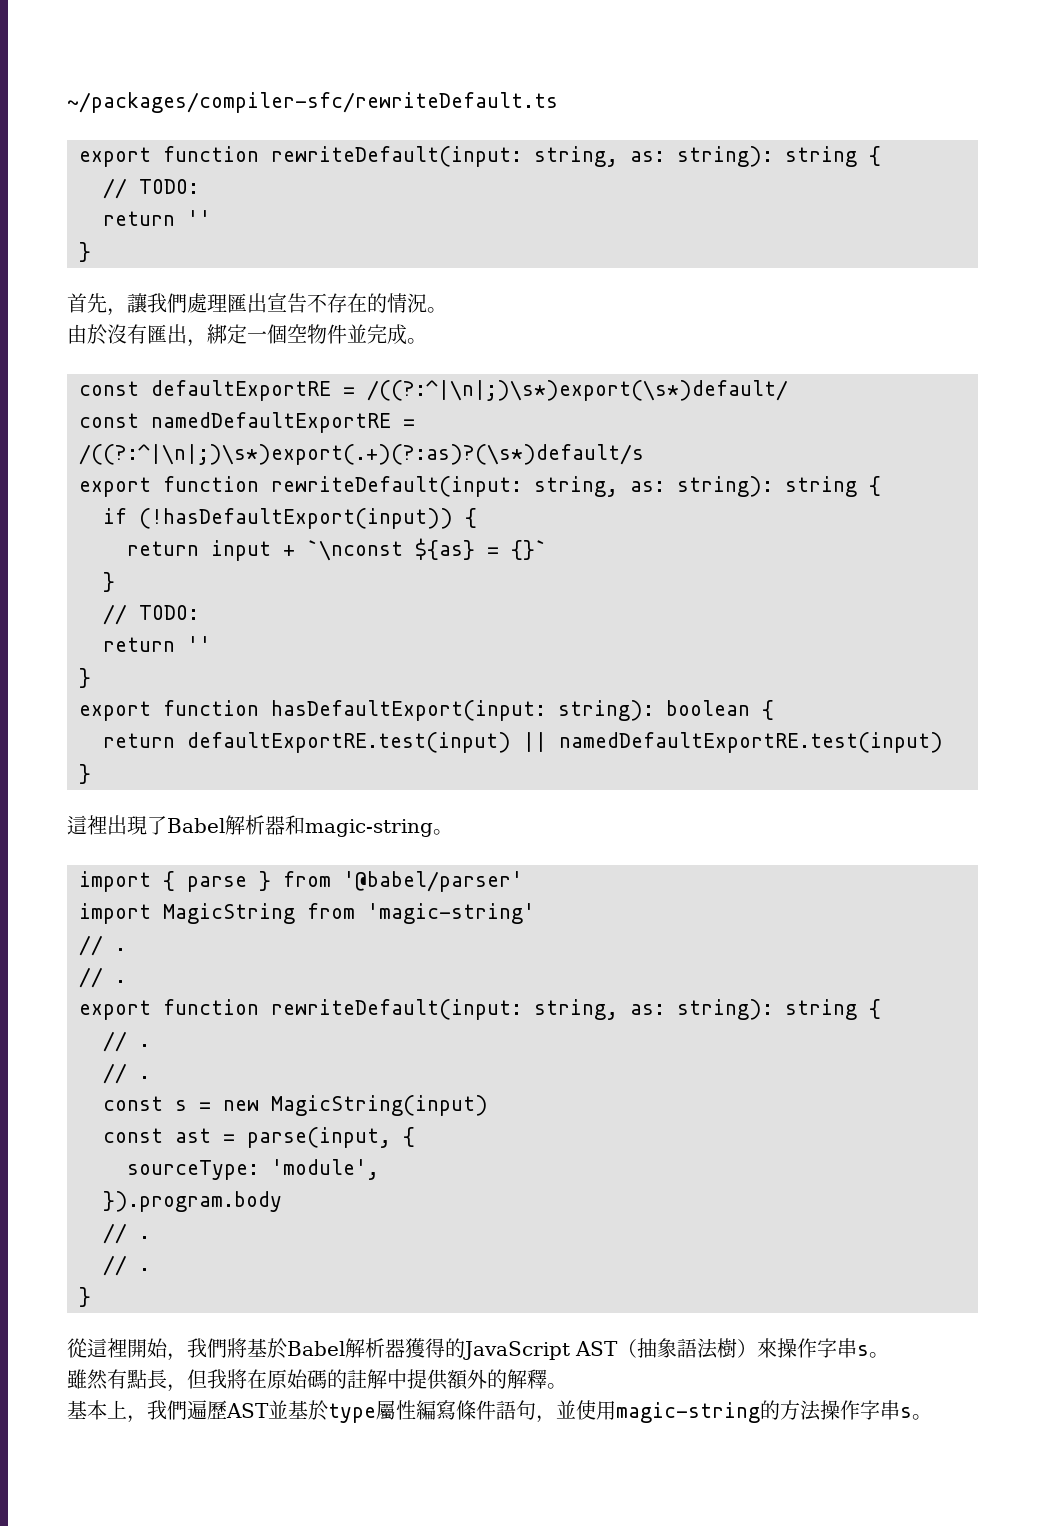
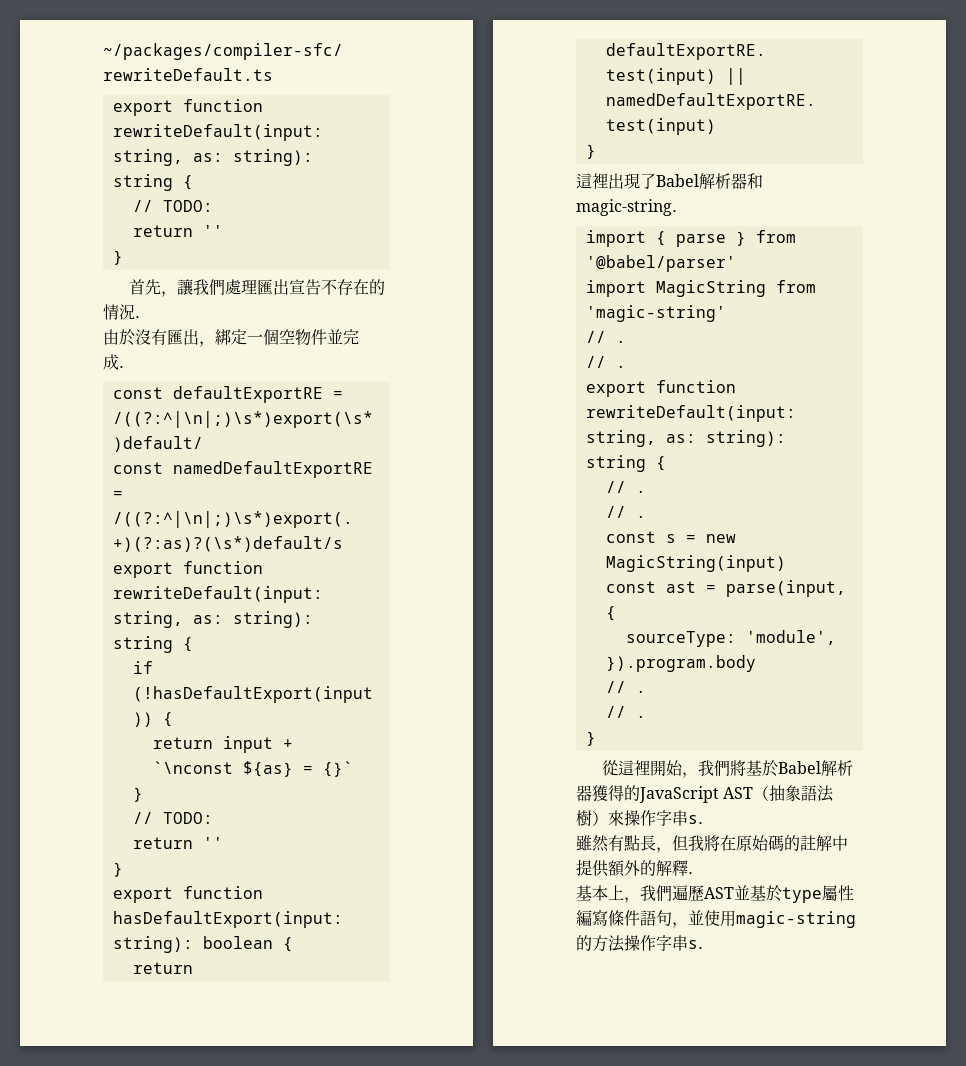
- 首先，讓我們處理匯出宣告不存在的情況。
+ 首先，讓我們處理匯出宣告不存在的情況．
- 由於沒有匯出，綁定一個空物件並完成。
+ 由於沒有匯出，綁定一個空物件並完成．
- 這裡出現了Babel解析器和magic-string。
+ 這裡出現了Babel解析器和magic-string．
- 從這裡開始，我們將基於Babel解析器獲得的JavaScript AST（抽象語法樹）來操作字串s。
+ 從這裡開始，我們將基於Babel解析器獲得的JavaScript AST（抽象語法樹）來操作字串s．
- 雖然有點長，但我將在原始碼的註解中提供額外的解釋。
+ 雖然有點長，但我將在原始碼的註解中提供額外的解釋．
- 基本上，我們遍歷AST並基於type屬性編寫條件語句，並使用magic-string的方法操作字串s。
+ 基本上，我們遍歷AST並基於type屬性編寫條件語句，並使用magic-string的方法操作字串s．

